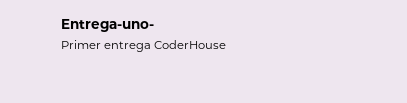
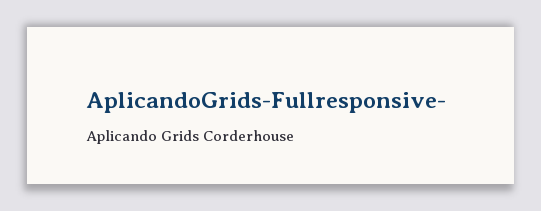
- Entrega-uno-
- Primer entrega CoderHouse
+ AplicandoGrids-Fullresponsive-
+ Aplicando Grids Corderhouse

